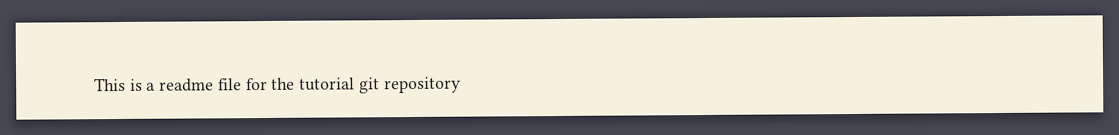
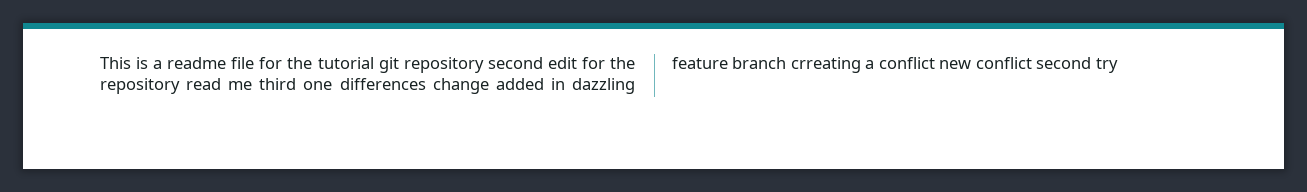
- This is a readme file for the tutorial git repository
+ This is a readme file for the tutorial git repository second edit for the repository read me third one differences change added in dazzling feature branch crreating a conflict new conflict second try

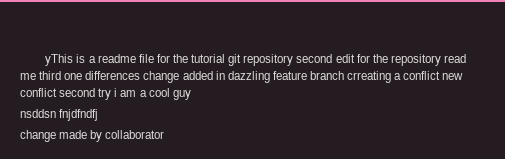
- This is a readme file for the tutorial git repository second edit for the repository read me third one differences change added in dazzling feature branch crreating a conflict new conflict second try
+ yThis is a readme file for the tutorial git repository second edit for the repository read me third one differences change added in dazzling feature branch crreating a conflict new conflict second try i am a cool guy
+ nsddsn fnjdfndfj
+ change made by collaborator

